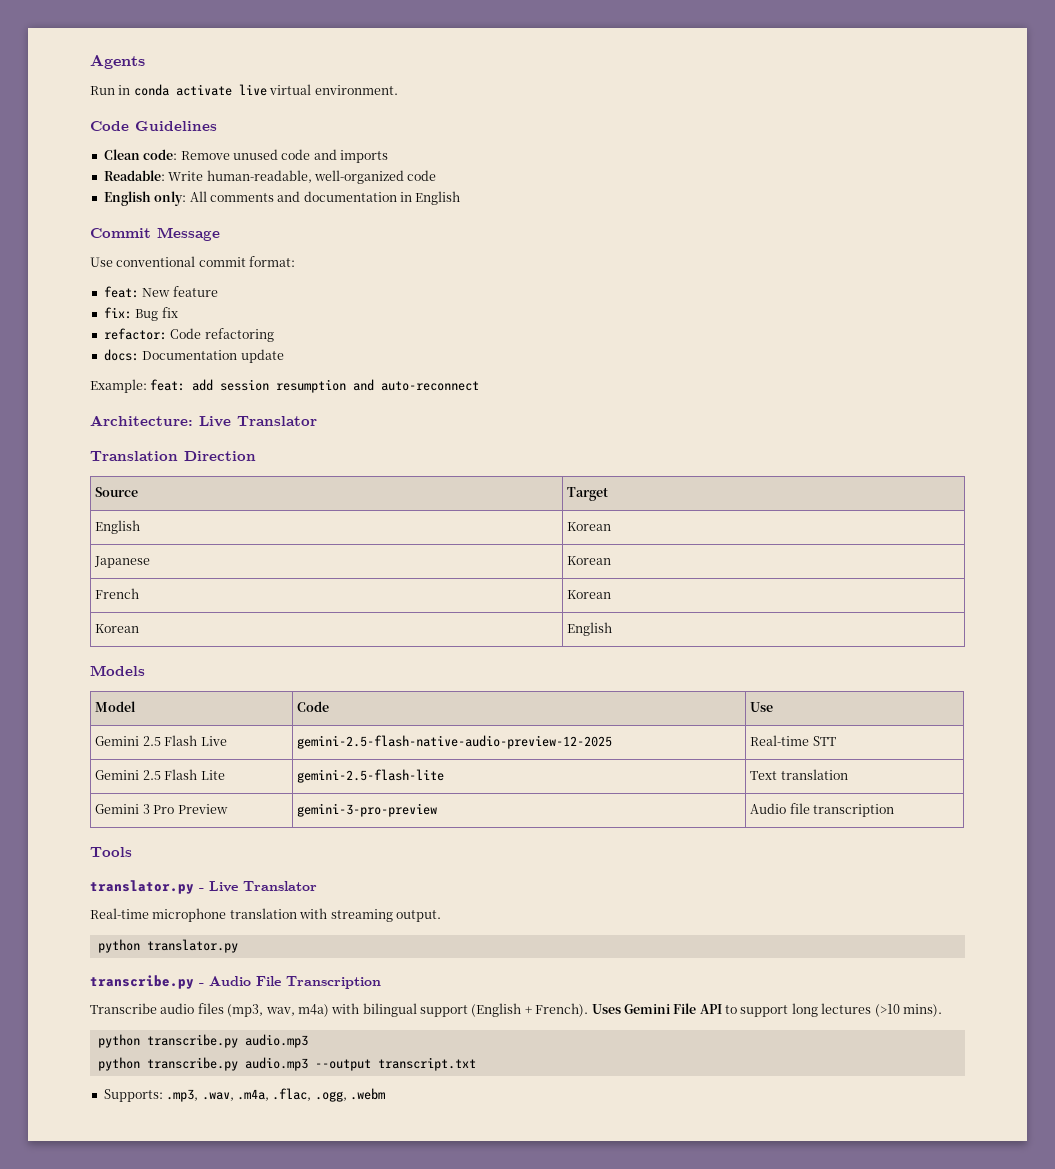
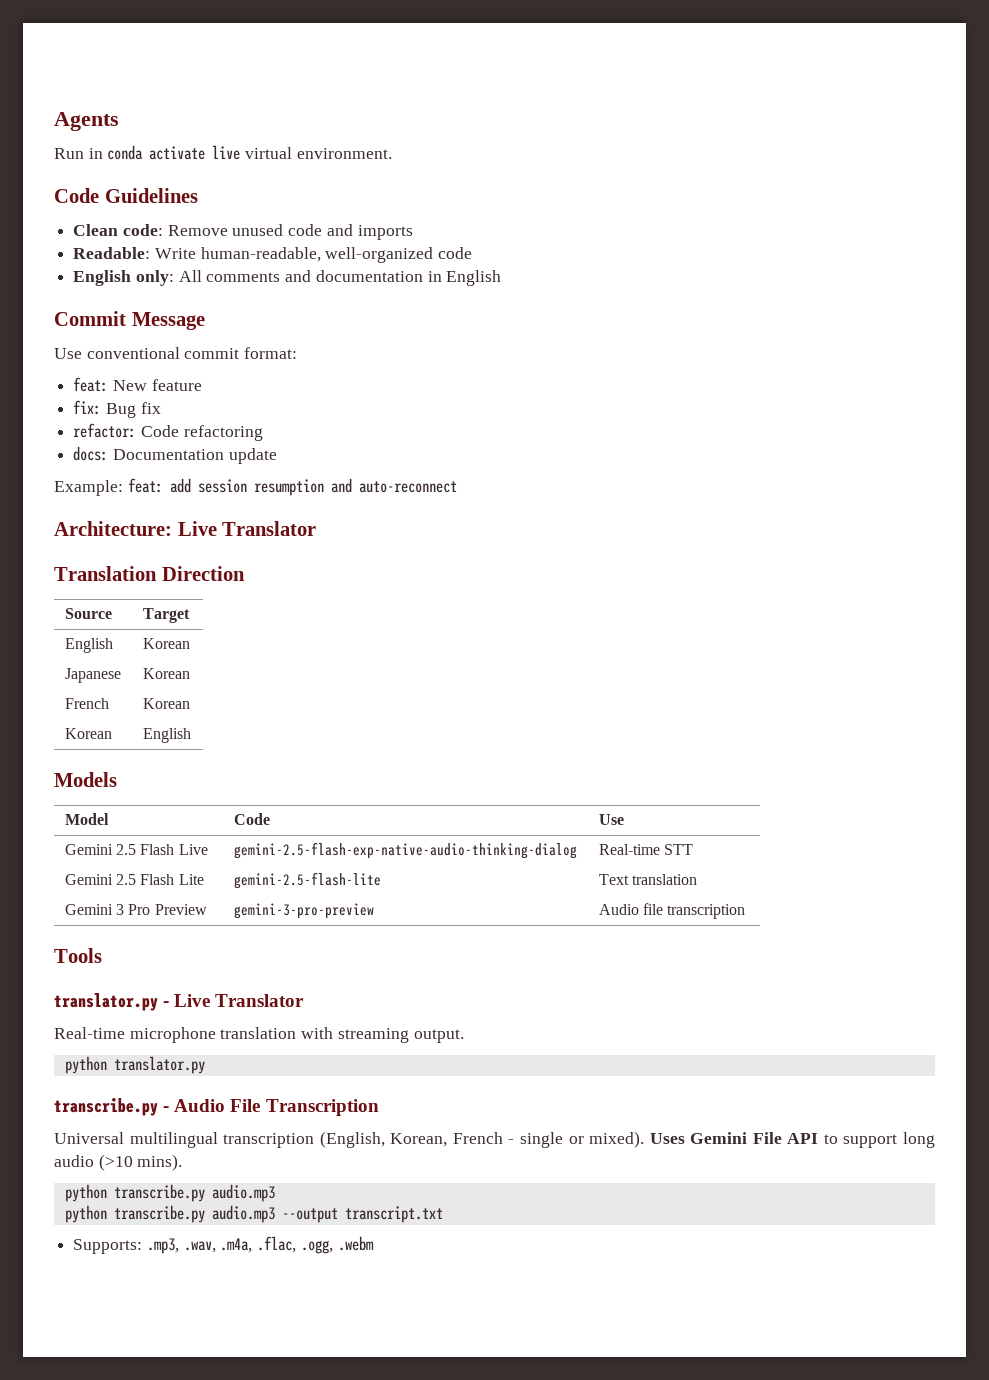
- Gemini 2.5 Flash Live | gemini-2.5-flash-native-audio-preview-12-2025 | Real-time STT
+ Gemini 2.5 Flash Live | gemini-2.5-flash-exp-native-audio-thinking-dialog | Real-time STT
- Transcribe audio files (mp3, wav, m4a) with bilingual support (English + French).
+ Universal multilingual transcription (English, Korean, French - single or mixed).
- Uses Gemini File API to support long lectures (>10 mins).
+ Uses Gemini File API to support long audio (>10 mins).

